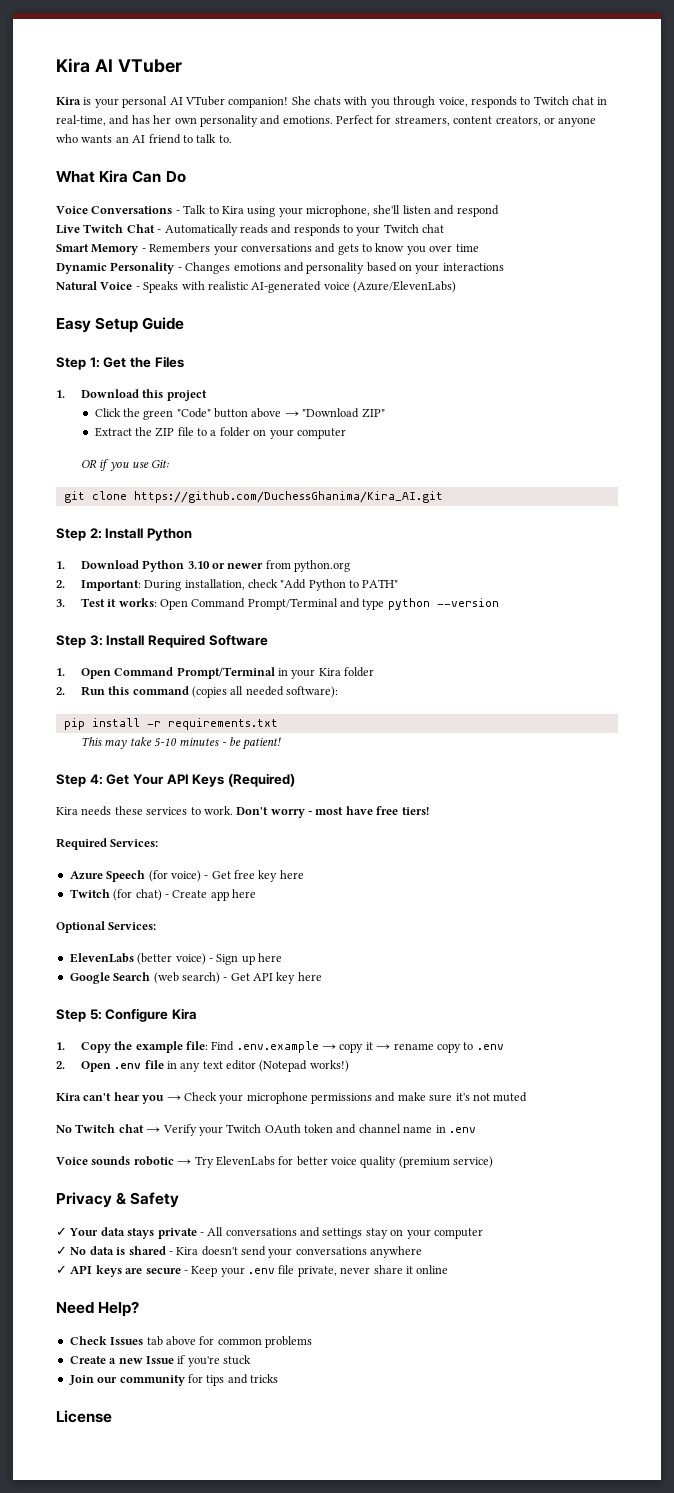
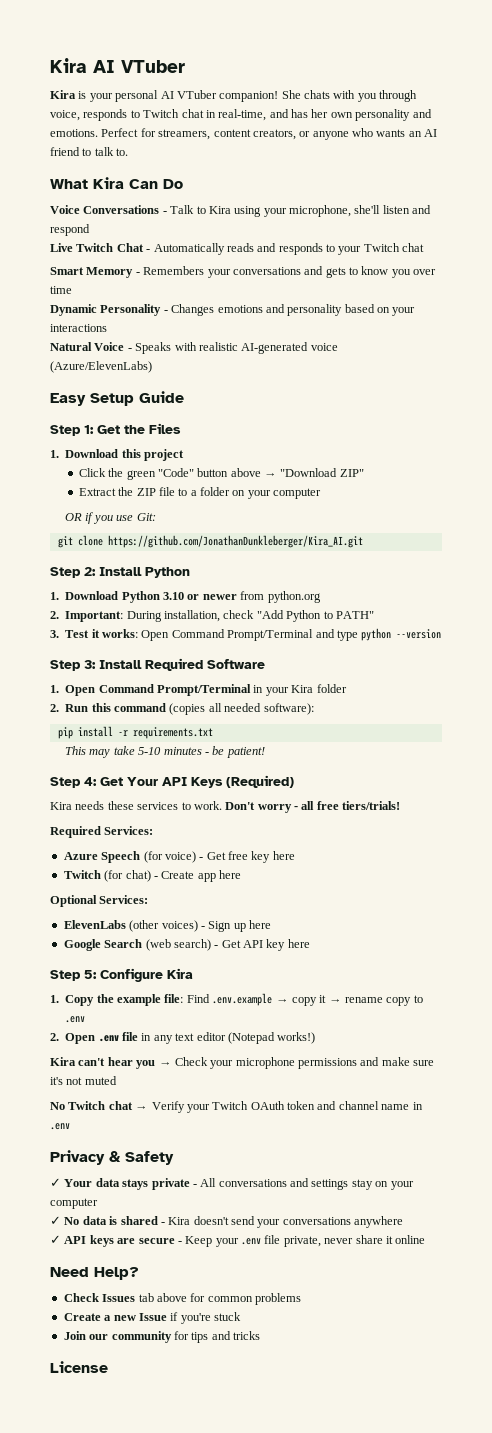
- git clone https://github.com/DuchessGhanima/Kira_AI.git
+ git clone https://github.com/JonathanDunkleberger/Kira_AI.git
- Don't worry - most have free tiers!
+ Don't worry - all free tiers/trials!
- ElevenLabs (better voice) - Sign up here
+ ElevenLabs (other voices) - Sign up here
- Voice sounds robotic → Try ElevenLabs for better voice quality (premium service)

